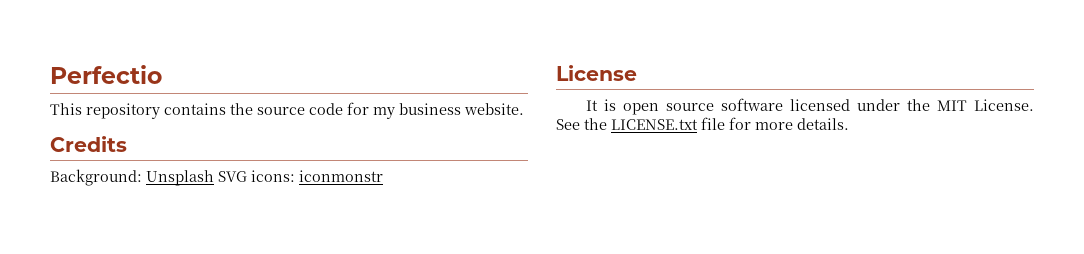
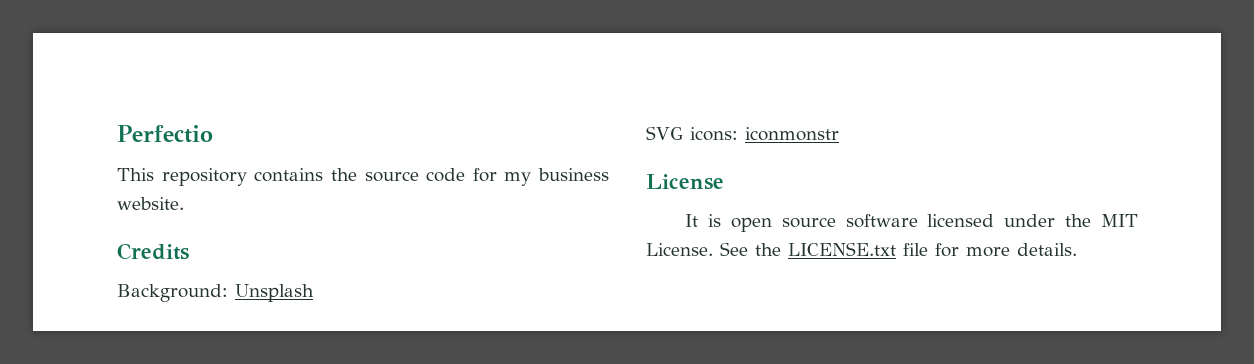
- Background: Unsplash SVG icons: iconmonstr
+ Background: Unsplash
+ SVG icons: iconmonstr

